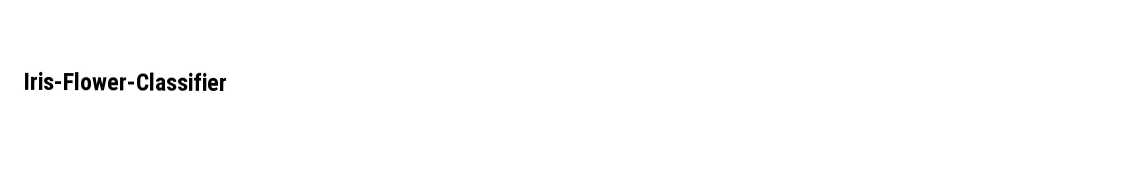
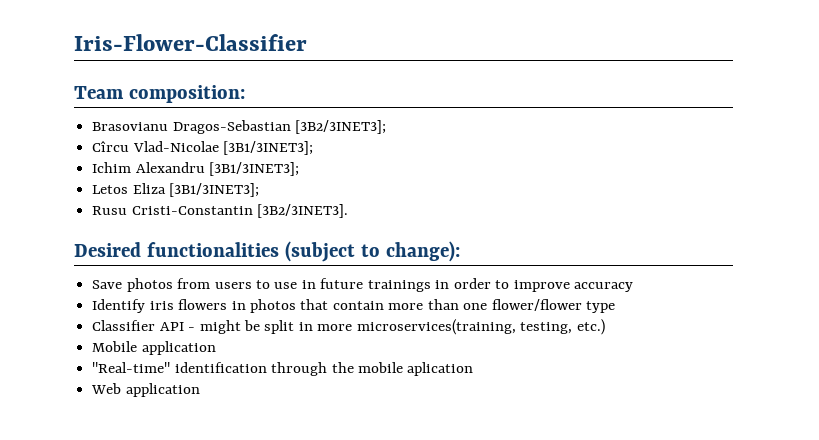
+ Team composition:
+ Brasovianu Dragos-Sebastian [3B2/3INET3];
+ Cîrcu Vlad-Nicolae [3B1/3INET3];
+ Ichim Alexandru [3B1/3INET3];
+ Letos Eliza [3B1/3INET3];
+ Rusu Cristi-Constantin [3B2/3INET3].
+ Desired functionalities (subject to change):
+ Save photos from users to use in future trainings in order to improve accuracy
+ Identify iris flowers in photos that contain more than one flower/flower type
+ Classifier API - might be split in more microservices(training, testing, etc.)
+ Mobile application
+ "Real-time" identification through the mobile aplication
+ Web application

